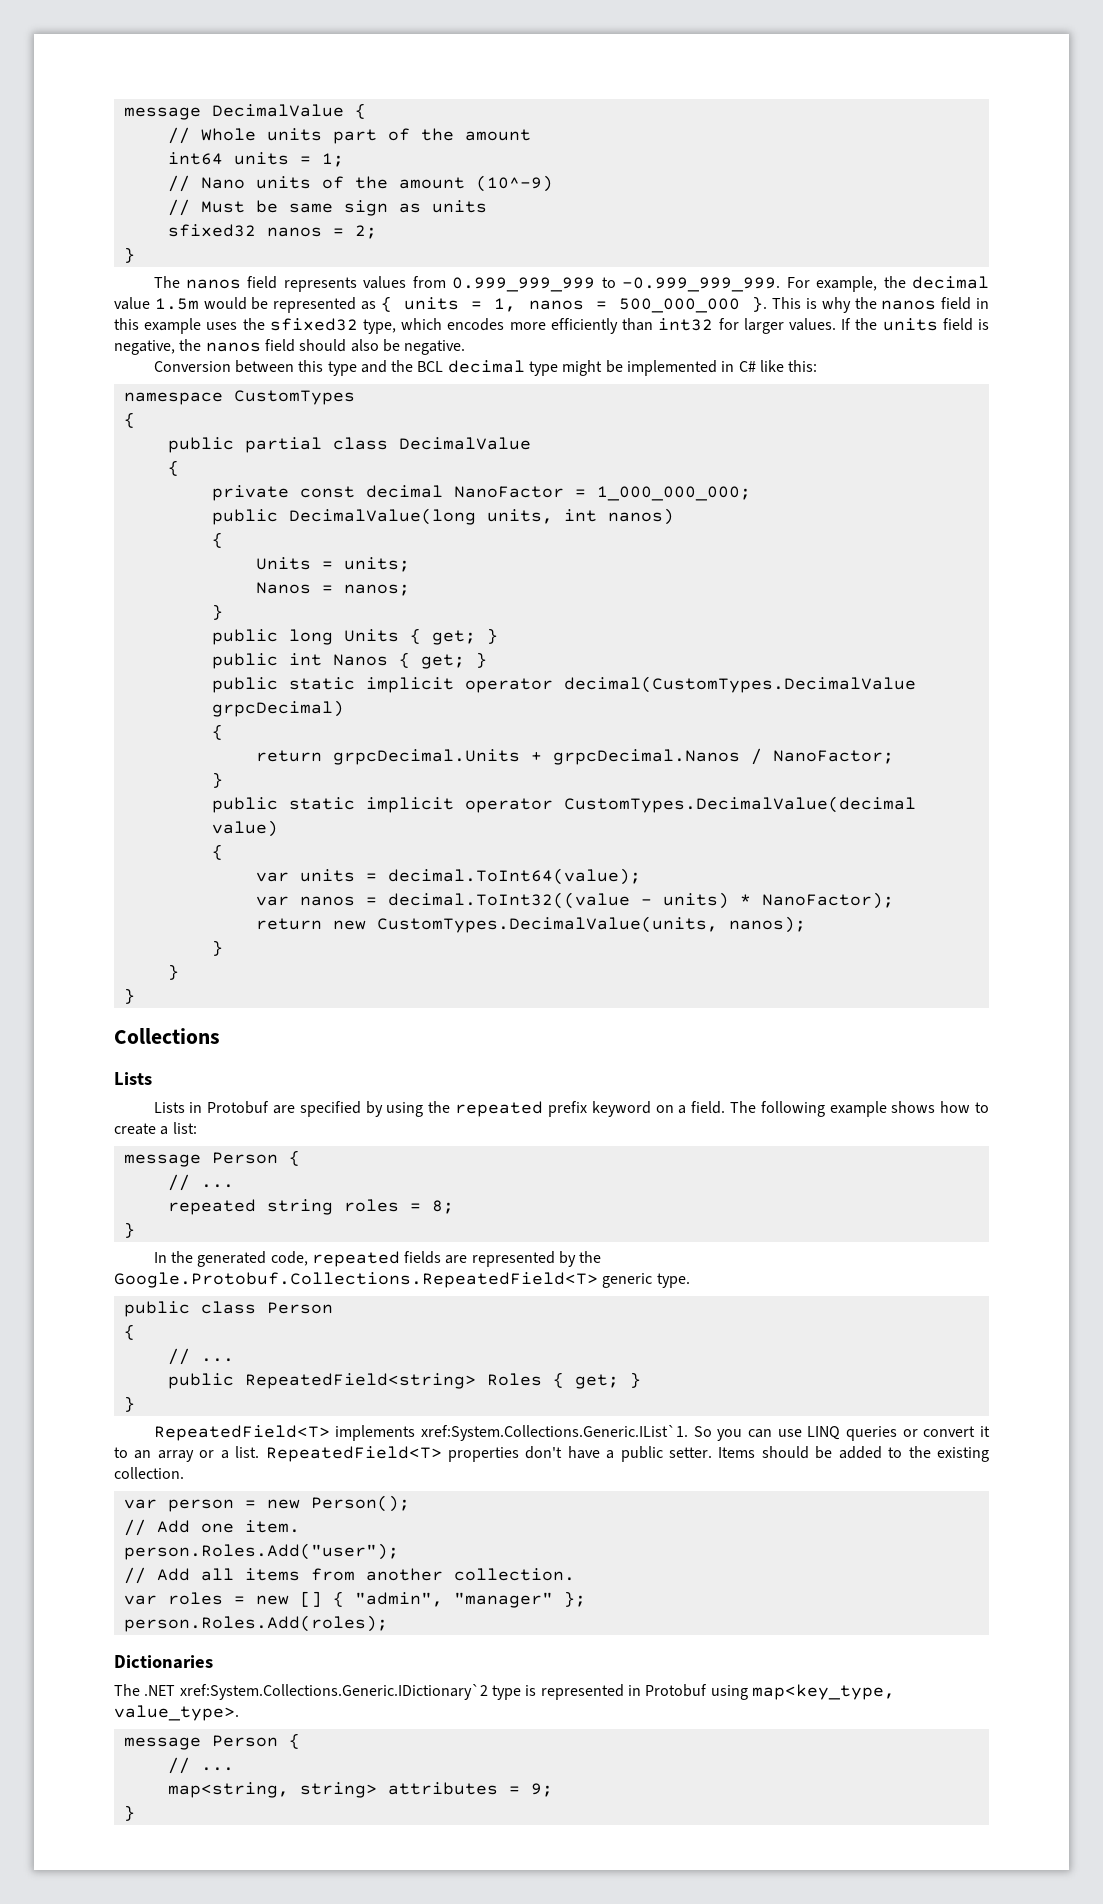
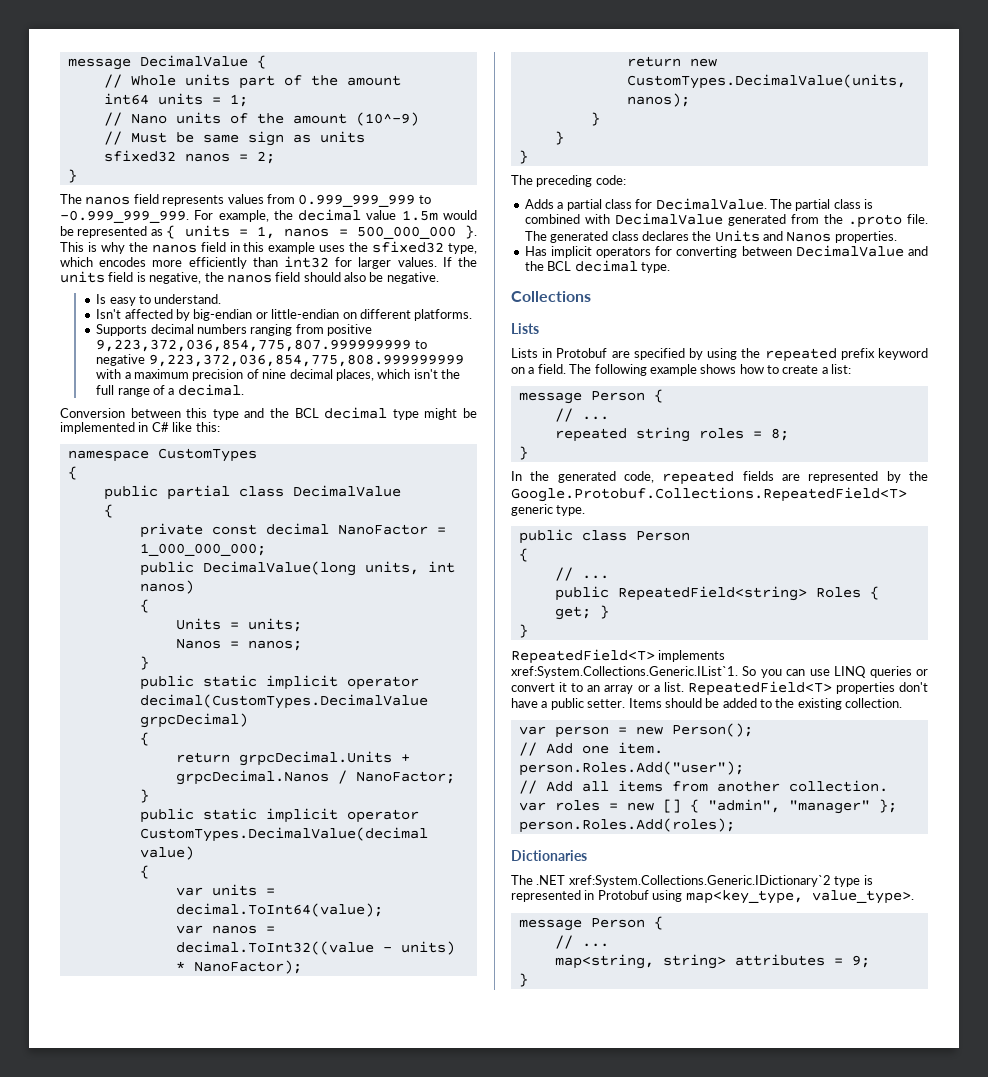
+ Is easy to understand.
+ Isn't affected by big-endian or little-endian on different platforms.
+ Supports decimal numbers ranging from positive 9,223,372,036,854,775,807.999999999 to negative 9,223,372,036,854,775,808.999999999 with a maximum precision of nine decimal places, which isn't the full range of a decimal.
- public long Units { get; }
- public int Nanos { get; }
+ The preceding code:
+ Adds a partial class for DecimalValue. The partial class is combined with DecimalValue generated from the .proto file. The generated class declares the Units and Nanos properties.
+ Has implicit operators for converting between DecimalValue and the BCL decimal type.

